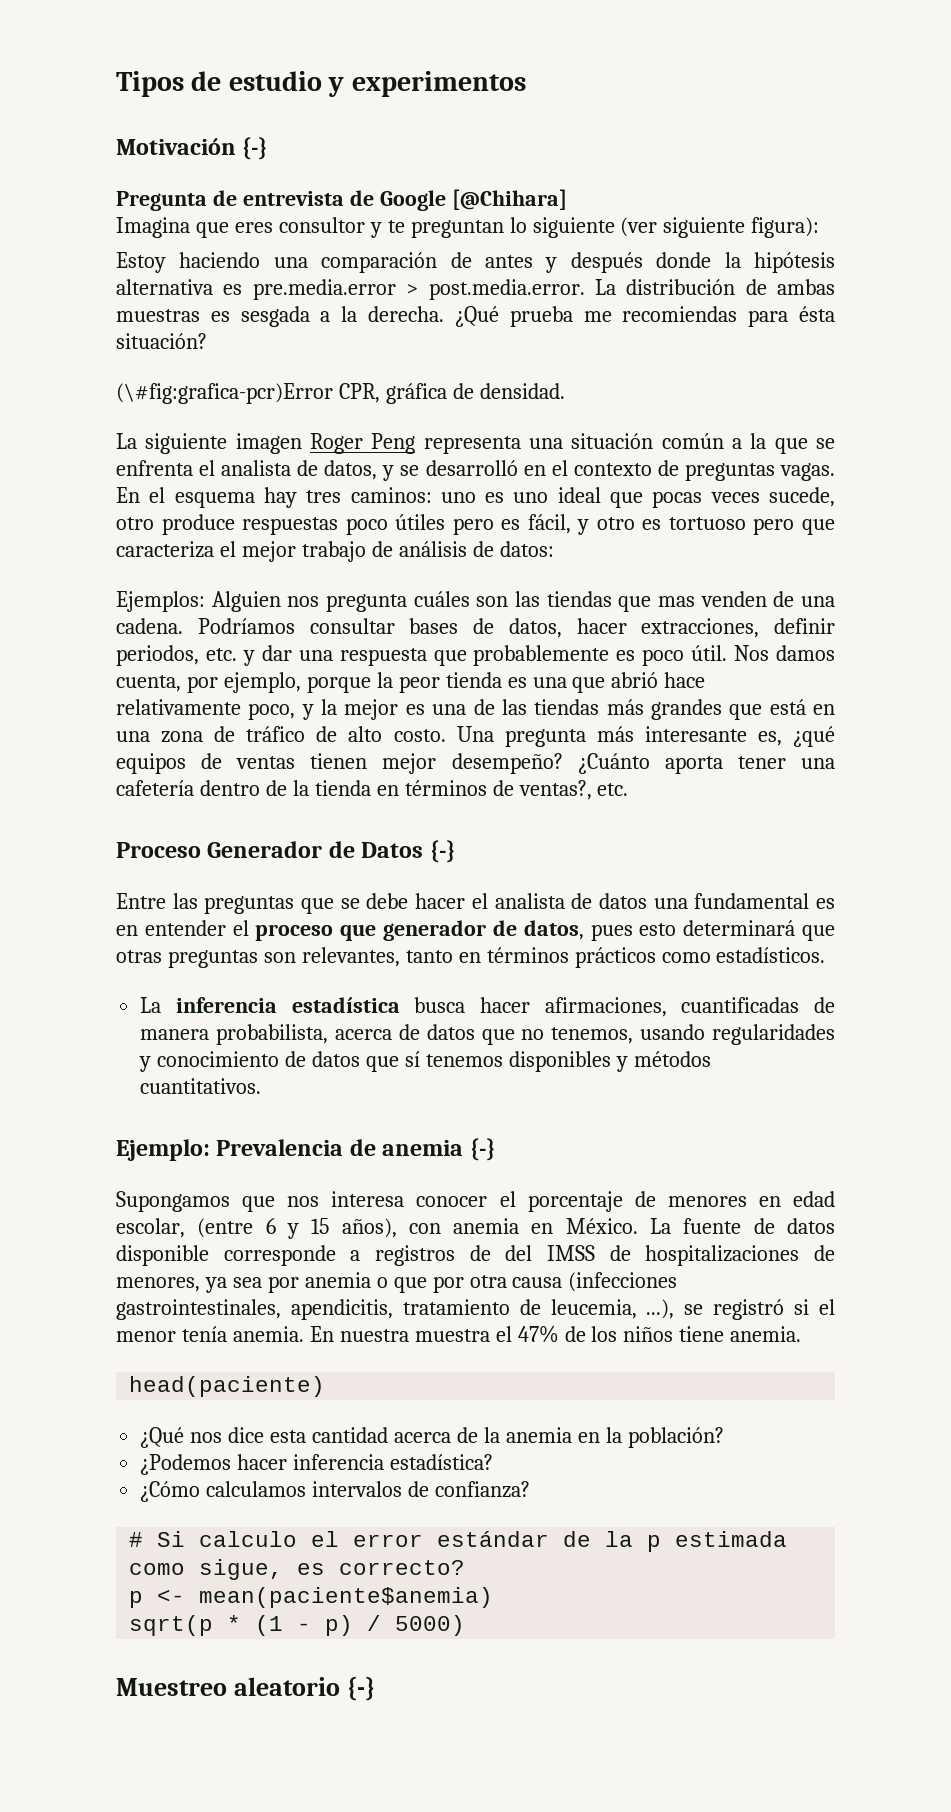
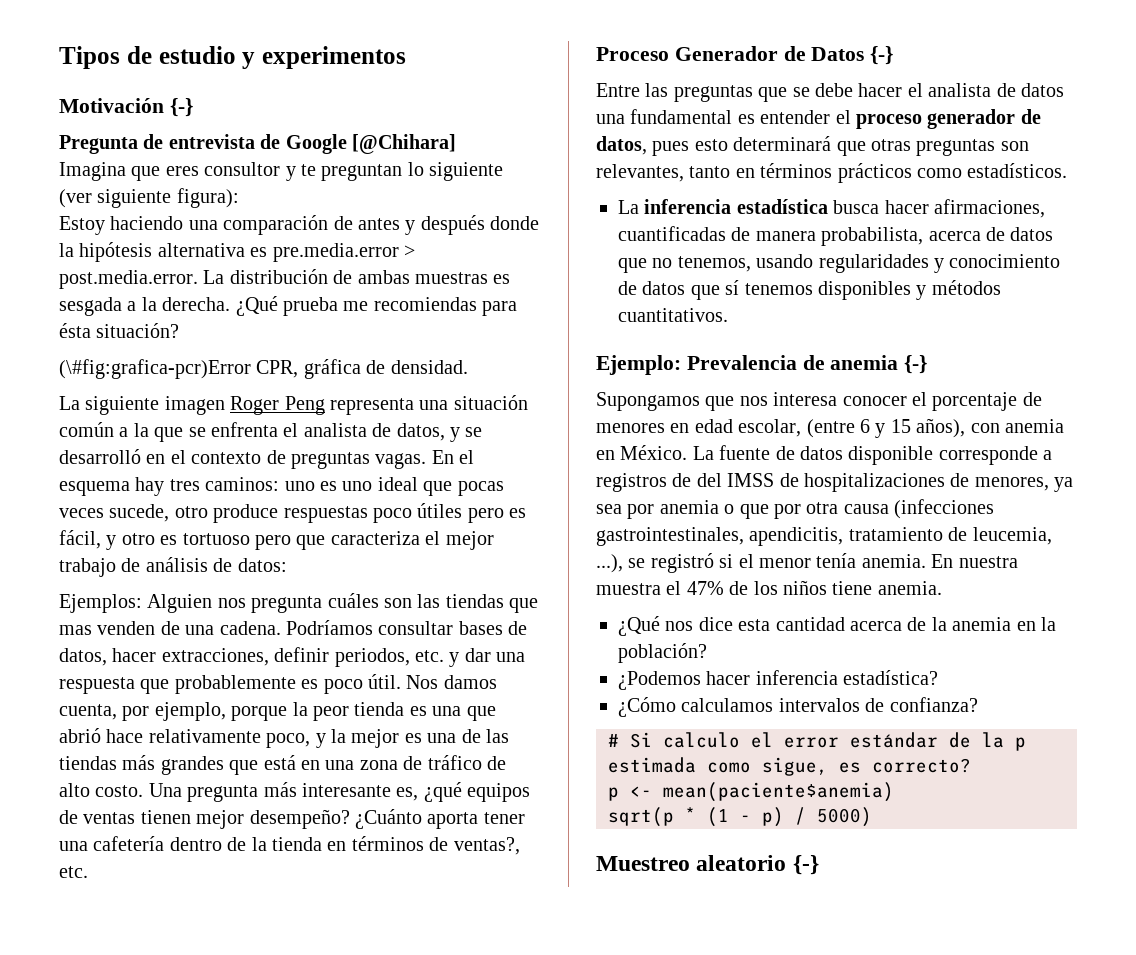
- Entre las preguntas que se debe hacer el analista de datos una fundamental es en entender el proceso que generador de datos, pues esto determinará que otras preguntas son relevantes, tanto en términos prácticos como estadísticos.
+ Entre las preguntas que se debe hacer el analista de datos una fundamental es entender el proceso generador de datos, pues esto determinará que otras preguntas son relevantes, tanto en términos prácticos como estadísticos.
- head(paciente)

